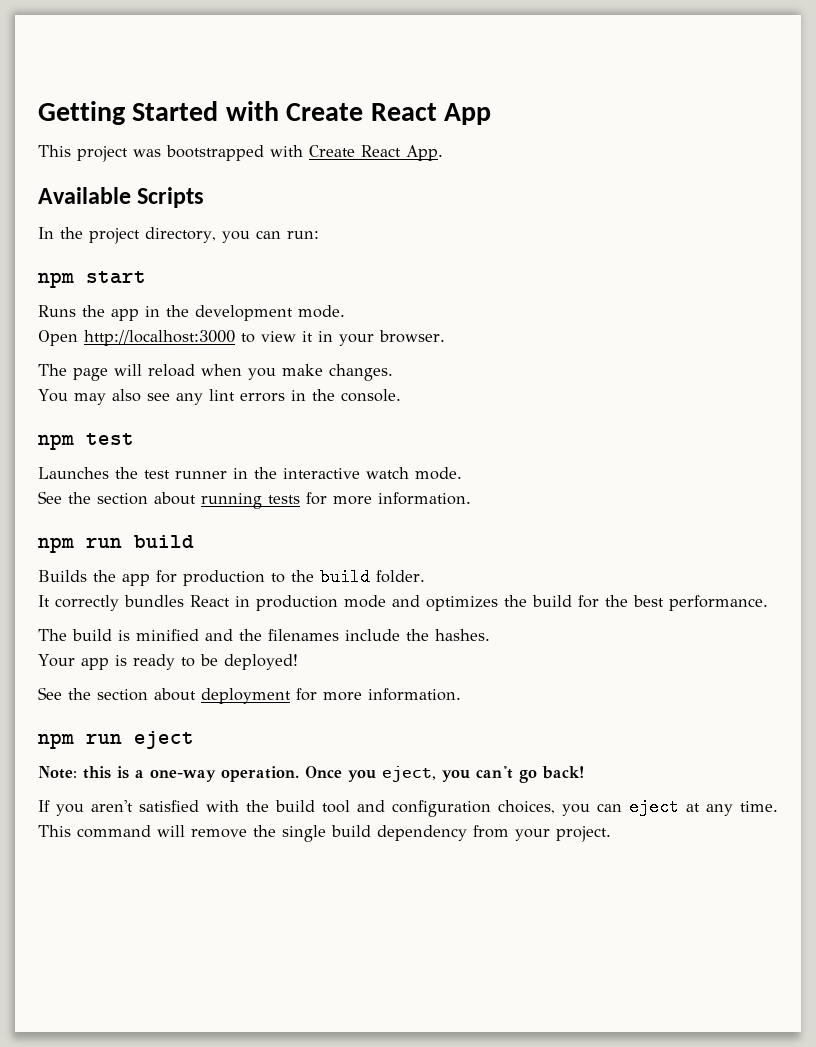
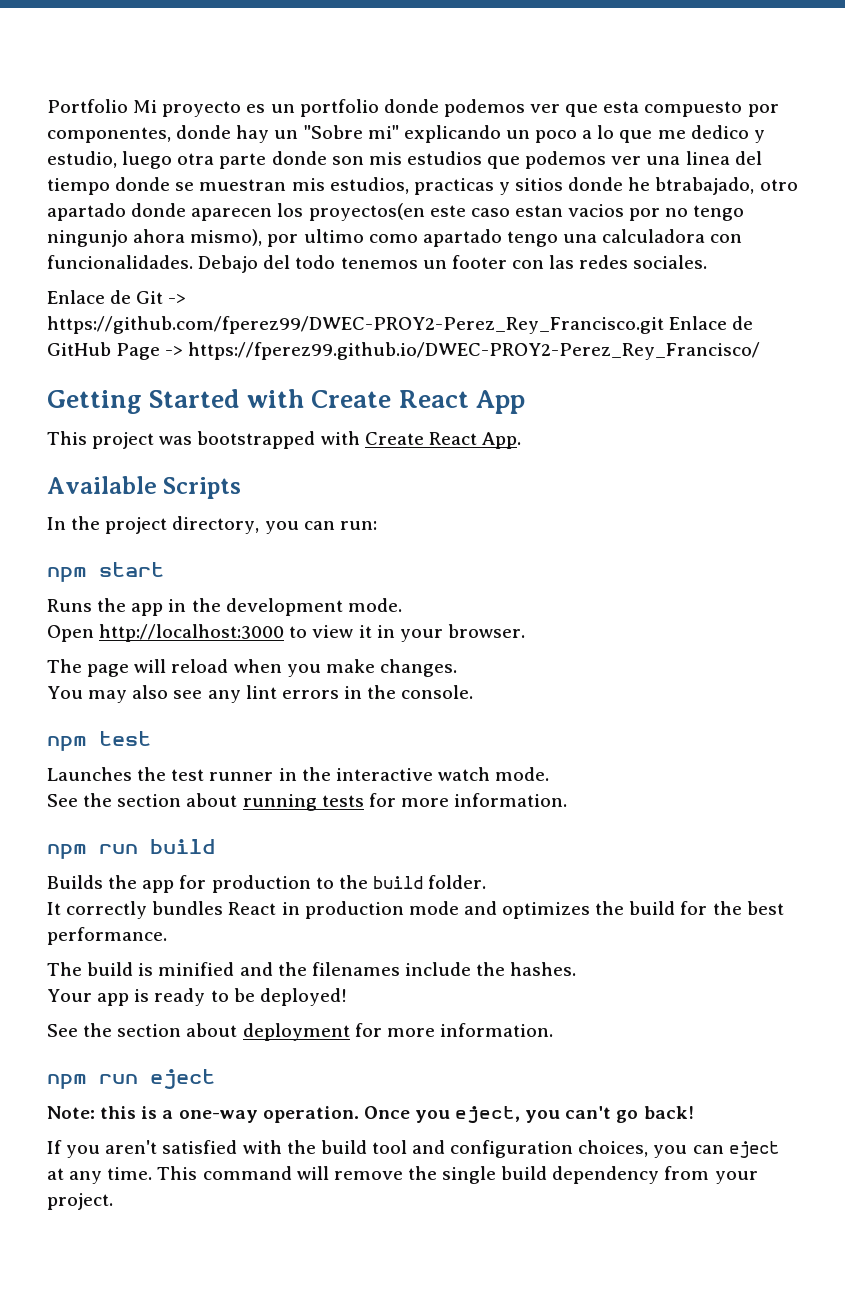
+ Portfolio Mi proyecto es un portfolio donde podemos ver que esta compuesto por componentes, donde hay un "Sobre mi" explicando un poco a lo que me dedico y estudio, luego otra parte donde son mis estudios que podemos ver una linea del tiempo donde se muestran mis estudios, practicas y sitios donde he btrabajado, otro apartado donde aparecen los proyectos(en este caso estan vacios por no tengo ningunjo ahora mismo), por ultimo como apartado tengo una calculadora con funcionalidades. Debajo del todo tenemos un footer con las redes sociales.
+ Enlace de Git -> https://github.com/fperez99/DWEC-PROY2-Perez_Rey_Francisco.git Enlace de GitHub Page -> https://fperez99.github.io/DWEC-PROY2-Perez_Rey_Francisco/

